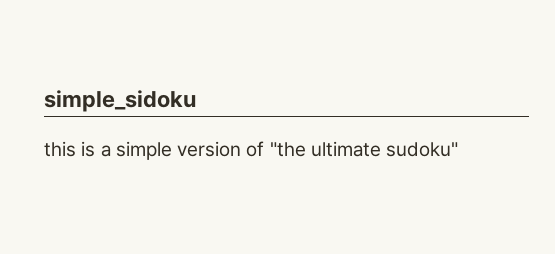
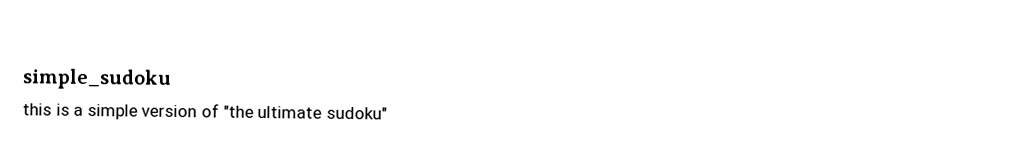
- simple_sidoku
+ simple_sudoku

